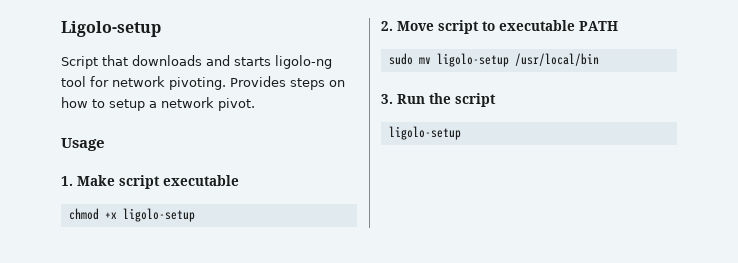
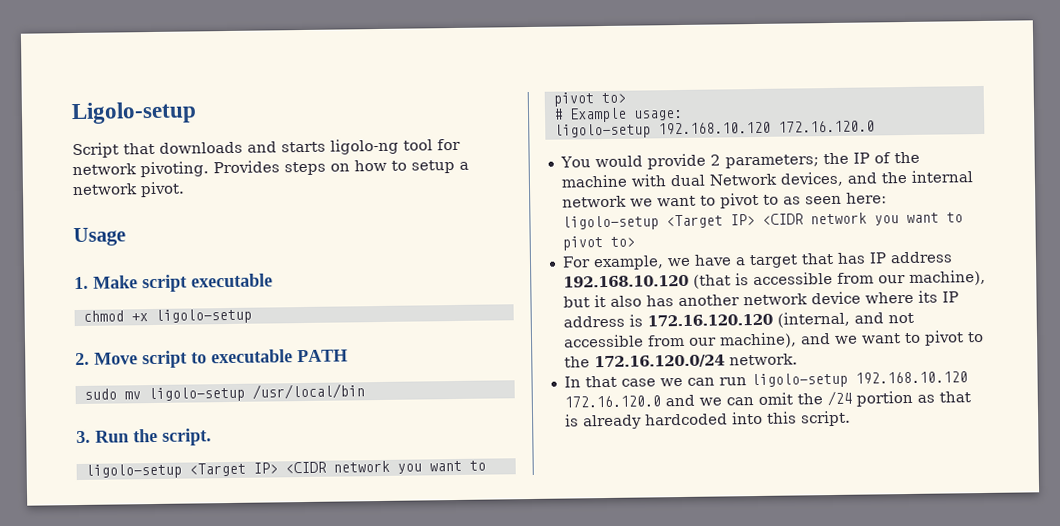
- 3. Run the script
- ligolo-setup
+ 3. Run the script.
+ ligolo-setup <Target IP> <CIDR network you want to pivot to>
+ # Example usage:
+ ligolo-setup 192.168.10.120 172.16.120.0
+ You would provide 2 parameters; the IP of the machine with dual Network devices, and the internal network we want to pivot to as seen here: ligolo-setup <Target IP> <CIDR network you want to pivot to>
+ For example, we have a target that has IP address 192.168.10.120 (that is accessible from our machine), but it also has another network device where its IP address is 172.16.120.120 (internal, and not accessible from our machine), and we want to pivot to the 172.16.120.0/24 network.
+ In that case we can run ligolo-setup 192.168.10.120 172.16.120.0 and we can omit the /24 portion as that is already hardcoded into this script.

